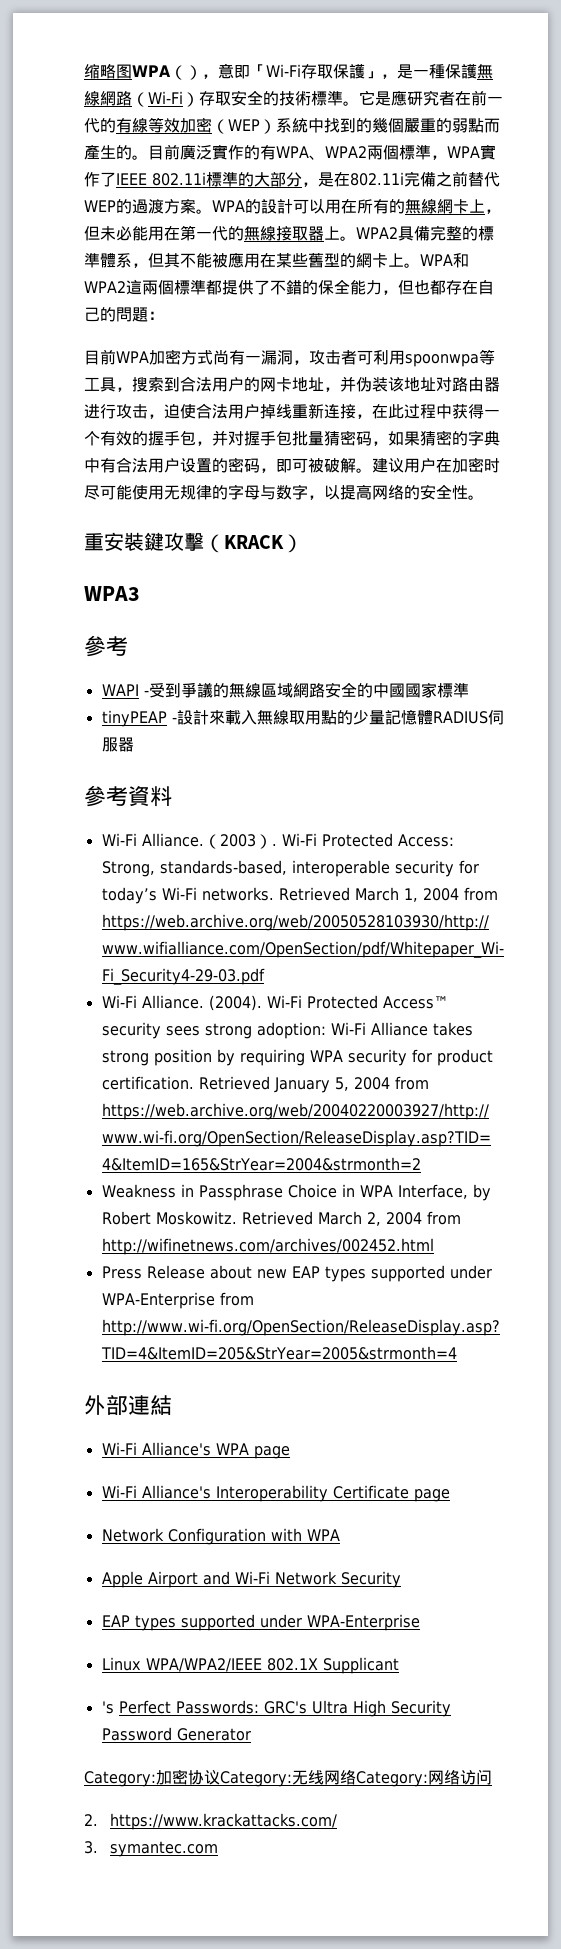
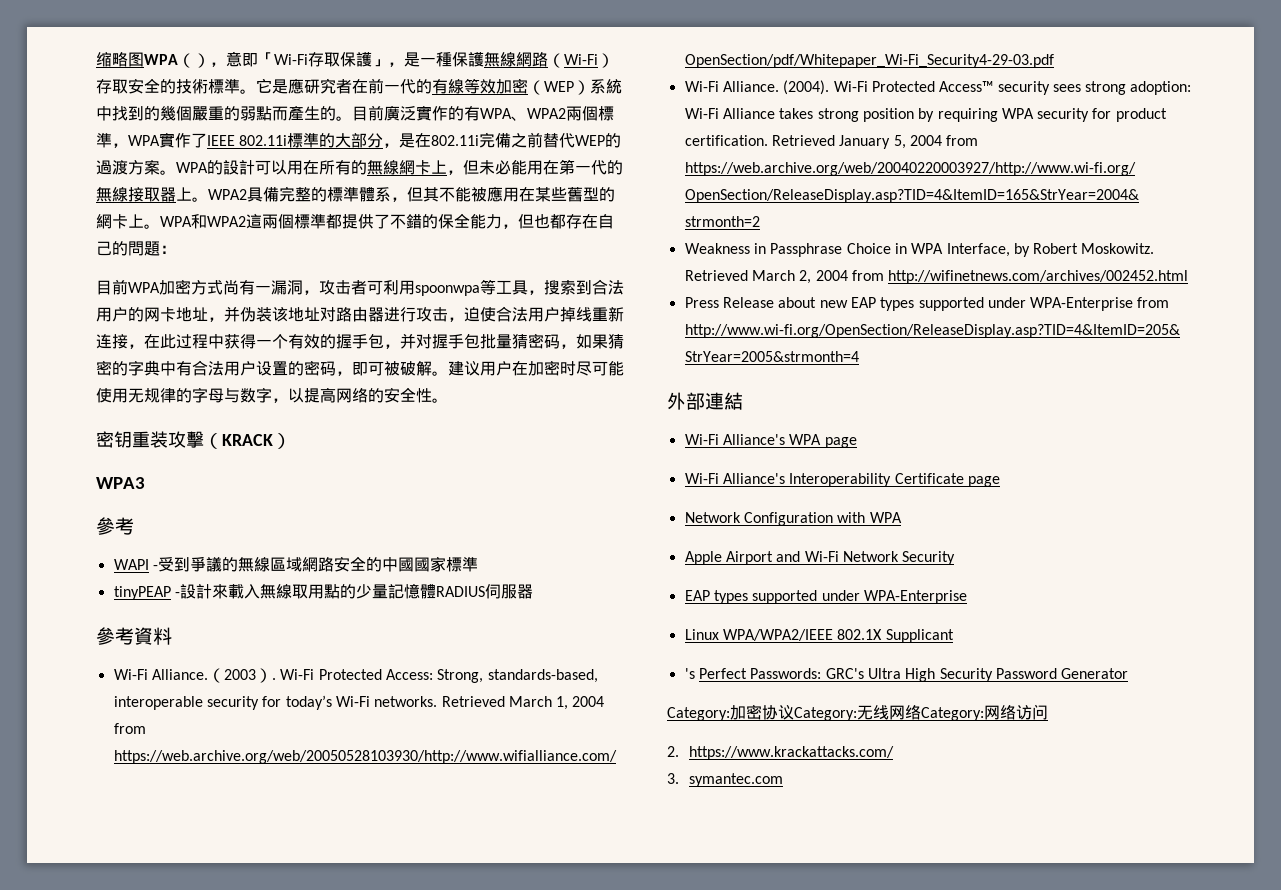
- 重安裝鍵攻擊（KRACK）
+ 密钥重装攻擊（KRACK）

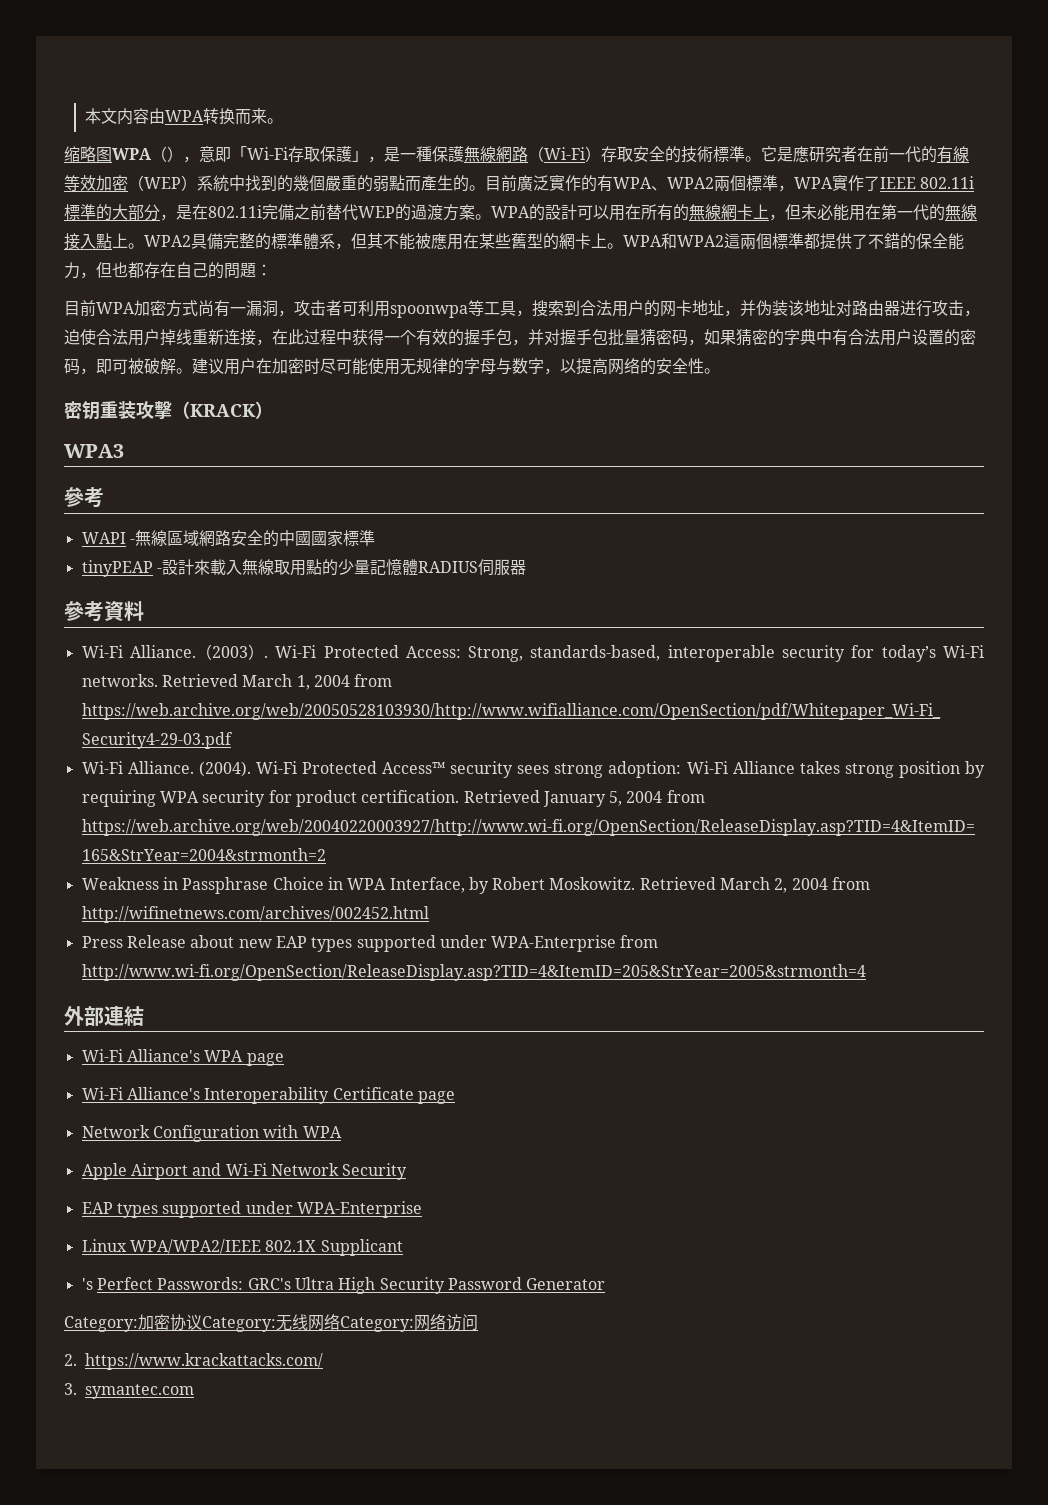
+ 本文内容由WPA转换而来。
- WPA的設計可以用在所有的無線網卡上，但未必能用在第一代的無線接取器上。
+ WPA的設計可以用在所有的無線網卡上，但未必能用在第一代的無線接入點上。
- WAPI -受到爭議的無線區域網路安全的中國國家標準
+ WAPI -無線區域網路安全的中國國家標準

